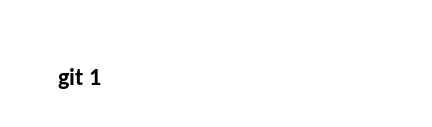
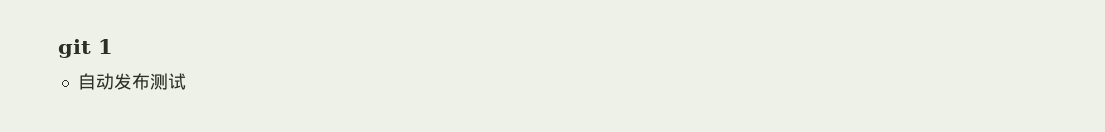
+ 自动发布测试

